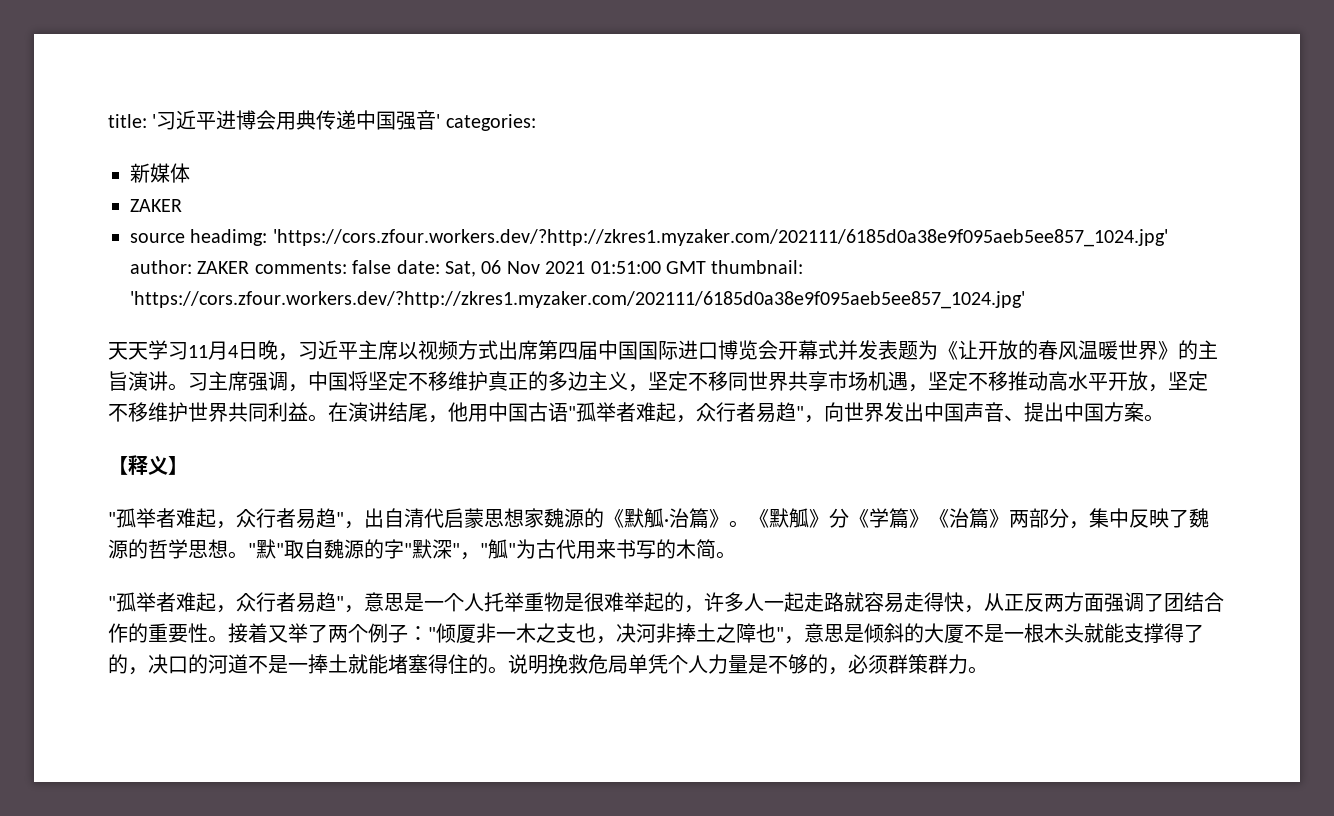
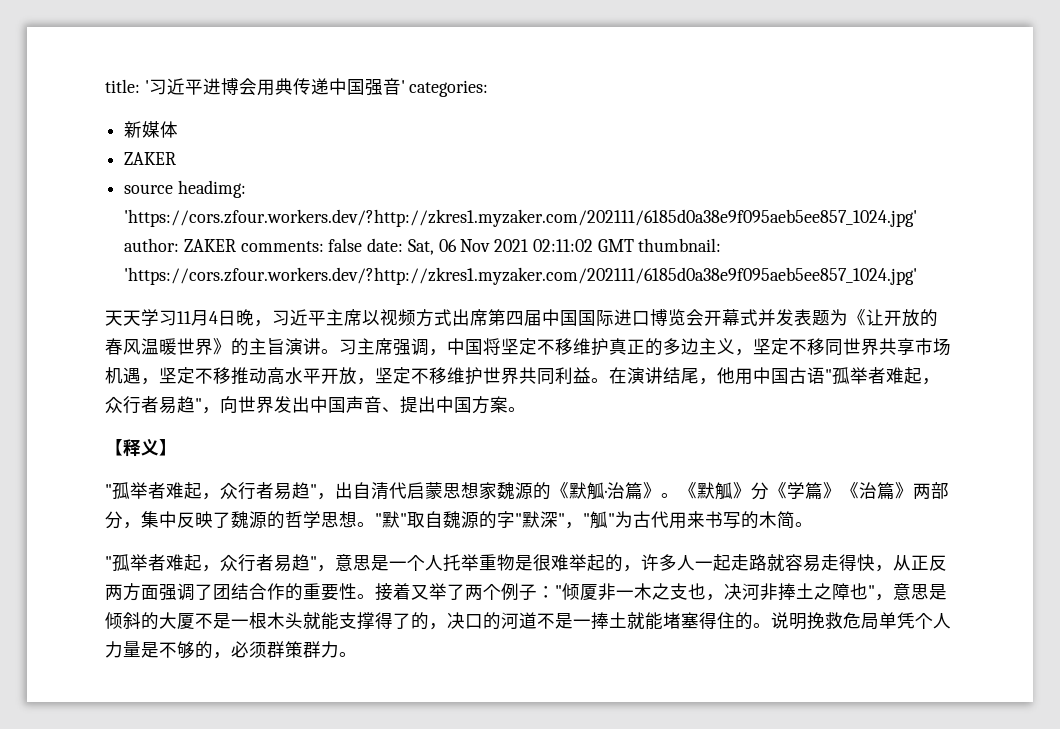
- source headimg: 'https://cors.zfour.workers.dev/?http://zkres1.myzaker.com/202111/6185d0a38e9f095aeb5ee857_1024.jpg' author: ZAKER comments: false date: Sat, 06 Nov 2021 01:51:00 GMT thumbnail: 'https://cors.zfour.workers.dev/?http://zkres1.myzaker.com/202111/6185d0a38e9f095aeb5ee857_1024.jpg'
+ source headimg: 'https://cors.zfour.workers.dev/?http://zkres1.myzaker.com/202111/6185d0a38e9f095aeb5ee857_1024.jpg' author: ZAKER comments: false date: Sat, 06 Nov 2021 02:11:02 GMT thumbnail: 'https://cors.zfour.workers.dev/?http://zkres1.myzaker.com/202111/6185d0a38e9f095aeb5ee857_1024.jpg'

